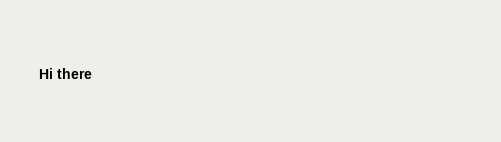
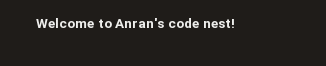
- Hi there
+ Welcome to Anran's code nest!

